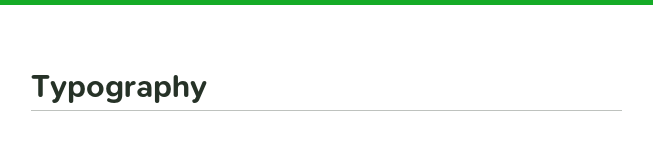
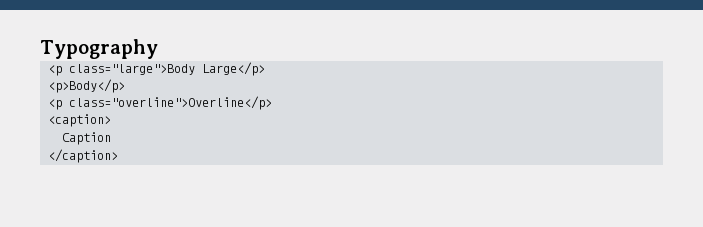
+ <p class="large">Body Large</p>
+ <p>Body</p>
+ <p class="overline">Overline</p>
+ <caption>
+ Caption
+ </caption>

